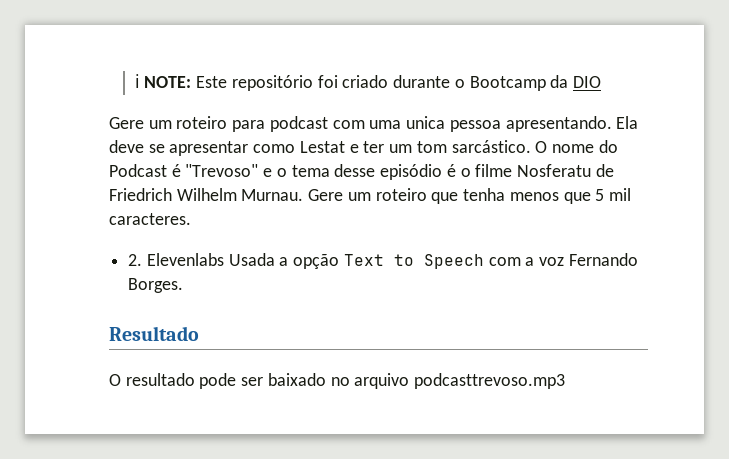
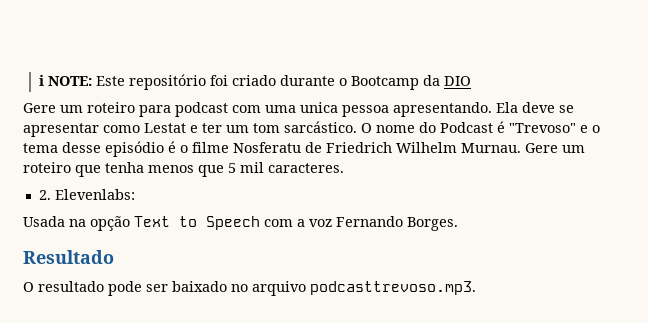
- 2. Elevenlabs Usada a opção Text to Speech com a voz Fernando Borges.
+ 2. Elevenlabs:
+ Usada na opção Text to Speech com a voz Fernando Borges.
- O resultado pode ser baixado no arquivo podcasttrevoso.mp3
+ O resultado pode ser baixado no arquivo podcasttrevoso.mp3.

